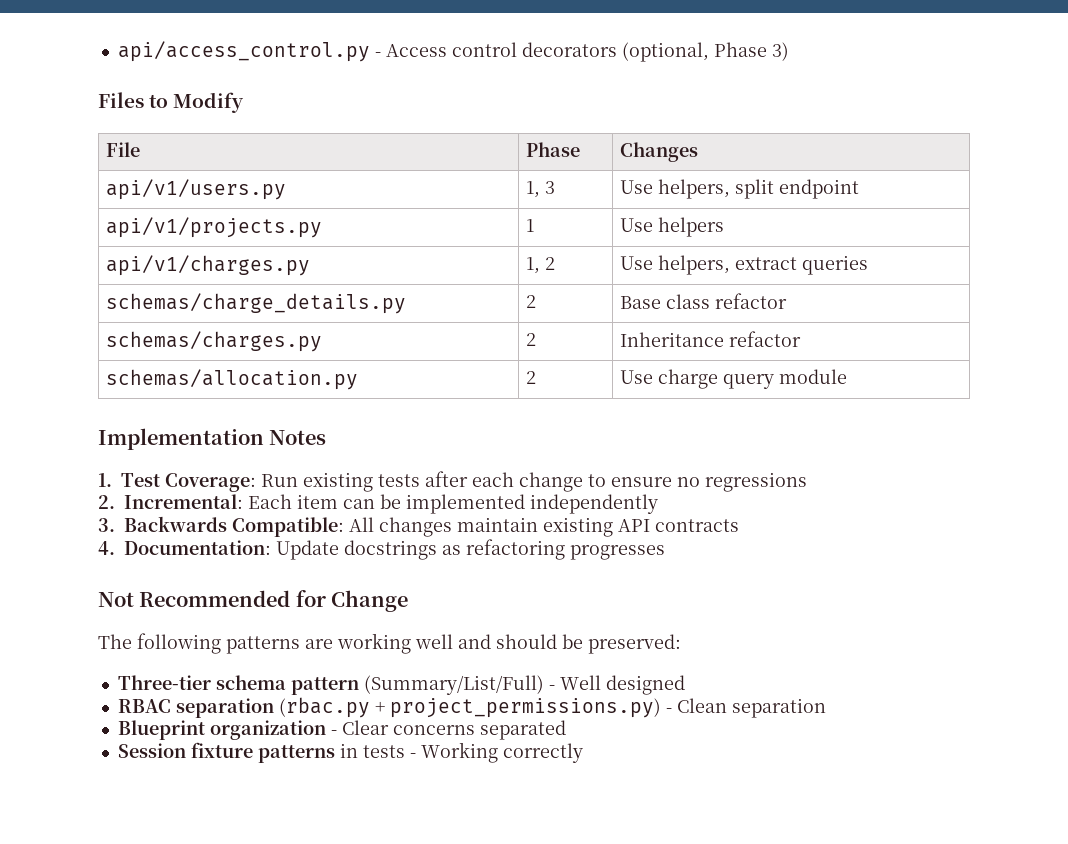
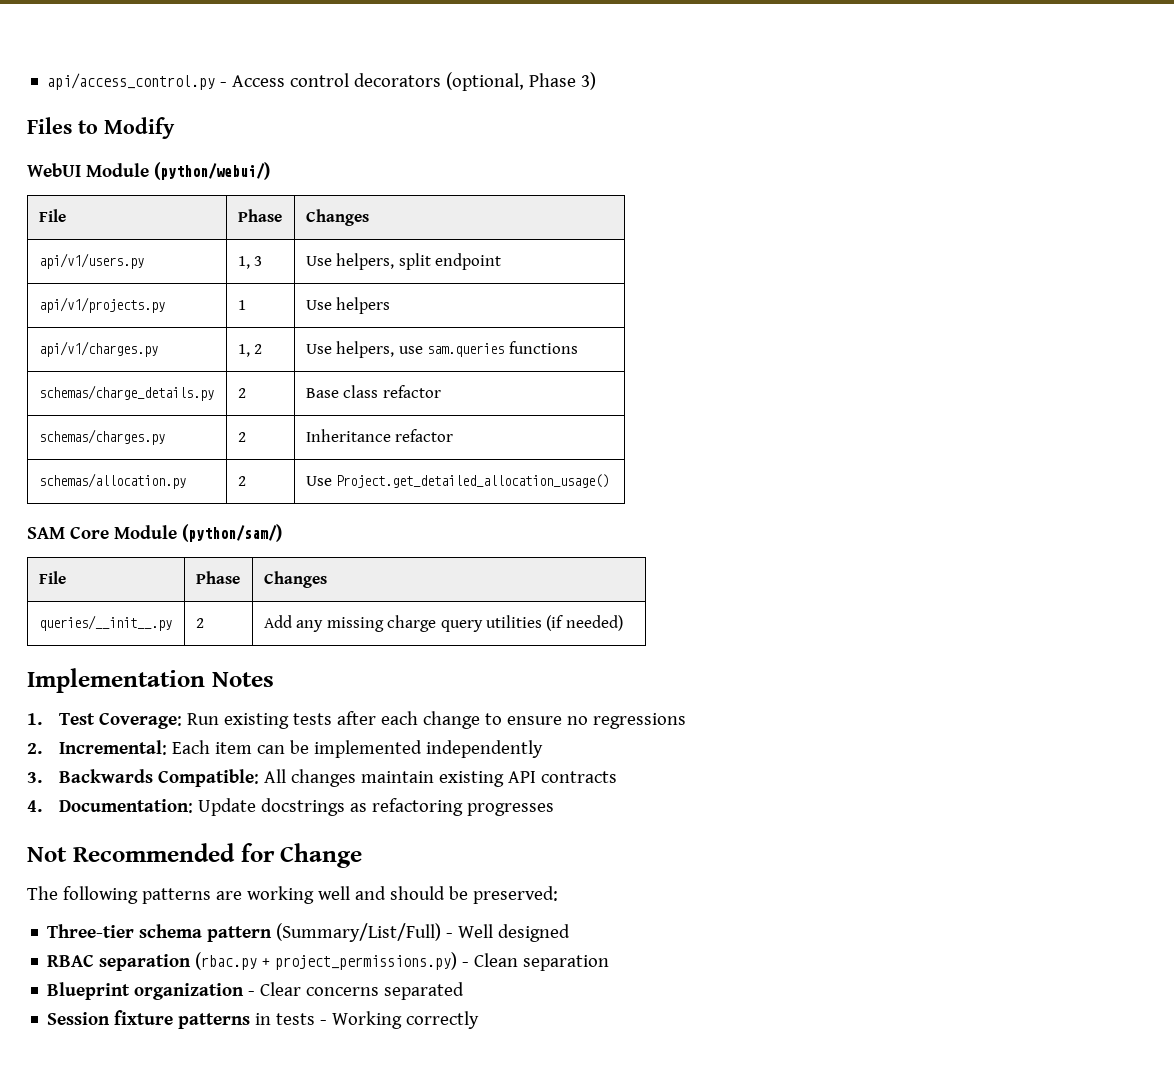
+ WebUI Module (python/webui/)
- api/v1/charges.py | 1, 2 | Use helpers, extract queries
+ api/v1/charges.py | 1, 2 | Use helpers, use sam.queries functions
- schemas/allocation.py | 2 | Use charge query module
+ schemas/allocation.py | 2 | Use Project.get_detailed_allocation_usage()
+ SAM Core Module (python/sam/)
+ File | Phase | Changes
+ queries/__init__.py | 2 | Add any missing charge query utilities (if needed)

